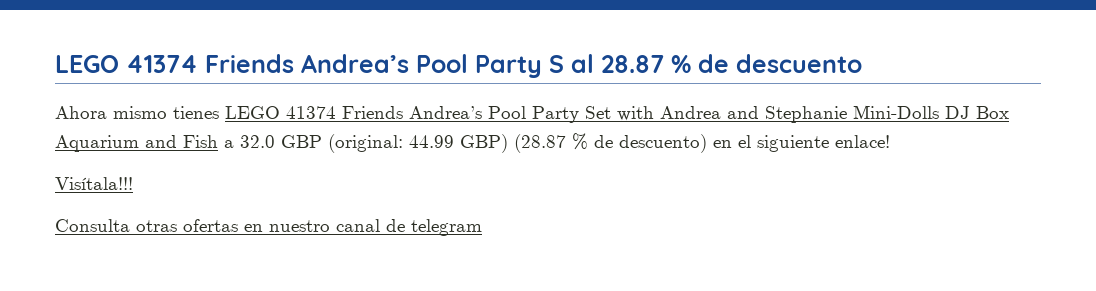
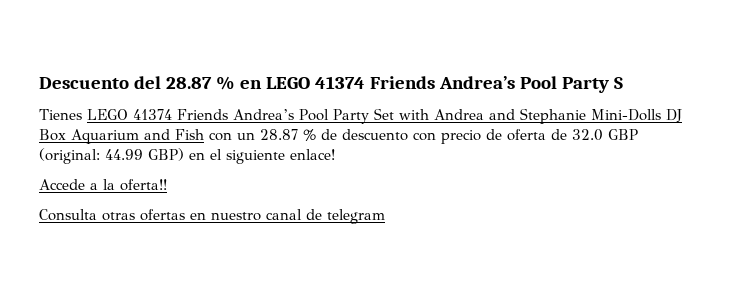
- LEGO 41374 Friends Andrea’s Pool Party S al 28.87 % de descuento
- Ahora mismo tienes LEGO 41374 Friends Andrea’s Pool Party Set with Andrea and Stephanie Mini-Dolls DJ Box Aquarium and Fish a 32.0 GBP (original: 44.99 GBP) (28.87 % de descuento) en el siguiente enlace!
+ Descuento del 28.87 % en LEGO 41374 Friends Andrea’s Pool Party S
+ Tienes LEGO 41374 Friends Andrea’s Pool Party Set with Andrea and Stephanie Mini-Dolls DJ Box Aquarium and Fish con un 28.87 % de descuento con precio de oferta de 32.0 GBP (original: 44.99 GBP) en el siguiente enlace!
- Visítala!!!
+ Accede a la oferta!!

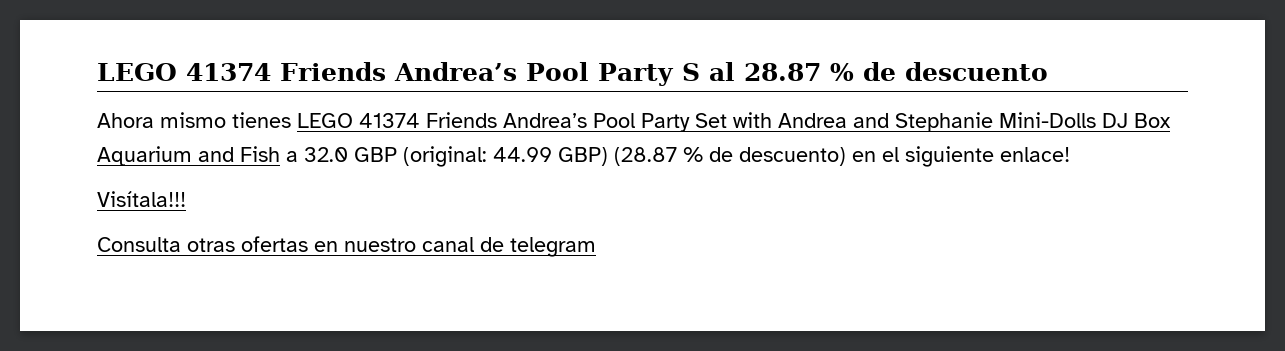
- Descuento del 28.87 % en LEGO 41374 Friends Andrea’s Pool Party S
- Tienes LEGO 41374 Friends Andrea’s Pool Party Set with Andrea and Stephanie Mini-Dolls DJ Box Aquarium and Fish con un 28.87 % de descuento con precio de oferta de 32.0 GBP (original: 44.99 GBP) en el siguiente enlace!
+ LEGO 41374 Friends Andrea’s Pool Party S al 28.87 % de descuento
+ Ahora mismo tienes LEGO 41374 Friends Andrea’s Pool Party Set with Andrea and Stephanie Mini-Dolls DJ Box Aquarium and Fish a 32.0 GBP (original: 44.99 GBP) (28.87 % de descuento) en el siguiente enlace!
- Accede a la oferta!!
+ Visítala!!!

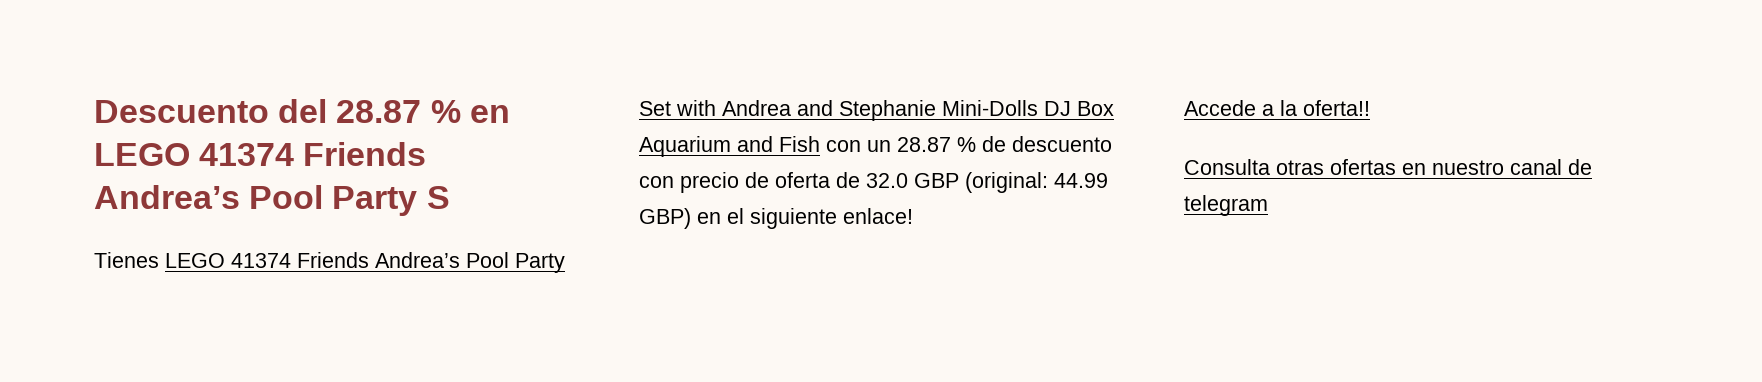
- LEGO 41374 Friends Andrea’s Pool Party S al 28.87 % de descuento
- Ahora mismo tienes LEGO 41374 Friends Andrea’s Pool Party Set with Andrea and Stephanie Mini-Dolls DJ Box Aquarium and Fish a 32.0 GBP (original: 44.99 GBP) (28.87 % de descuento) en el siguiente enlace!
+ Descuento del 28.87 % en LEGO 41374 Friends Andrea’s Pool Party S
+ Tienes LEGO 41374 Friends Andrea’s Pool Party Set with Andrea and Stephanie Mini-Dolls DJ Box Aquarium and Fish con un 28.87 % de descuento con precio de oferta de 32.0 GBP (original: 44.99 GBP) en el siguiente enlace!
- Visítala!!!
+ Accede a la oferta!!

